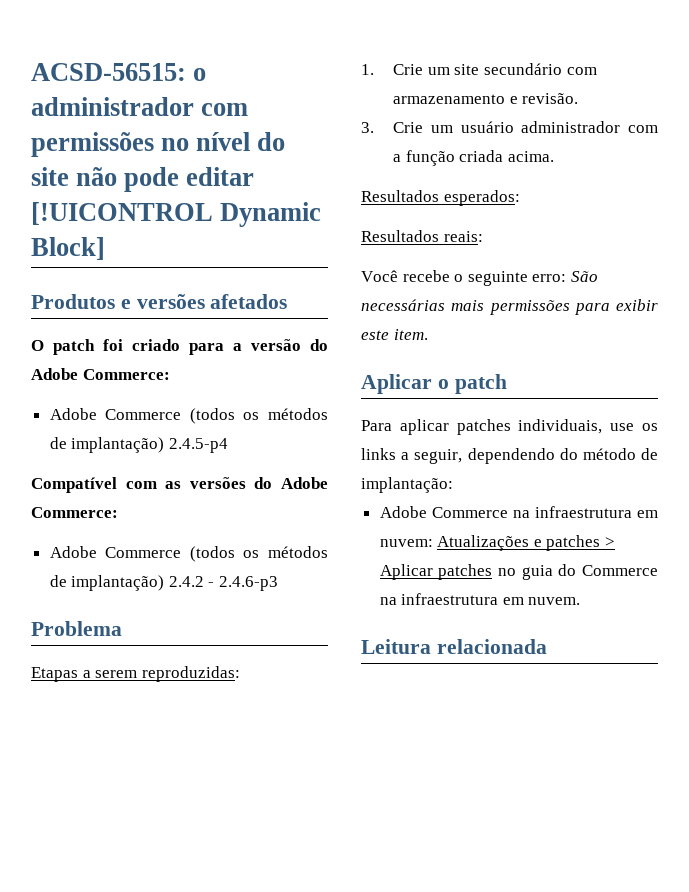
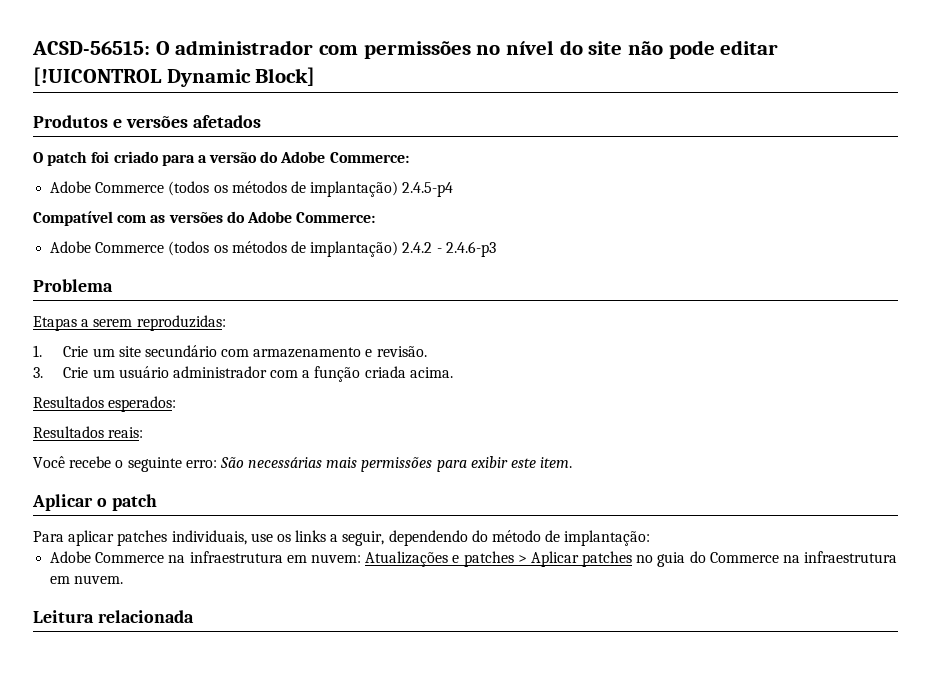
- ACSD-56515: o administrador com permissões no nível do site não pode editar [!UICONTROL Dynamic Block]
+ ACSD-56515: O administrador com permissões no nível do site não pode editar [!UICONTROL Dynamic Block]

